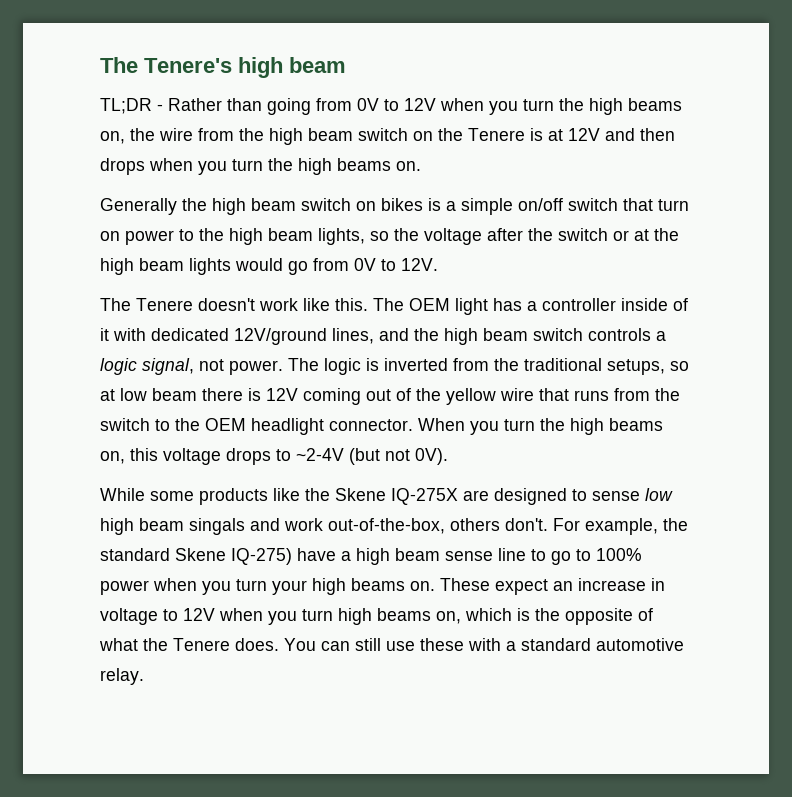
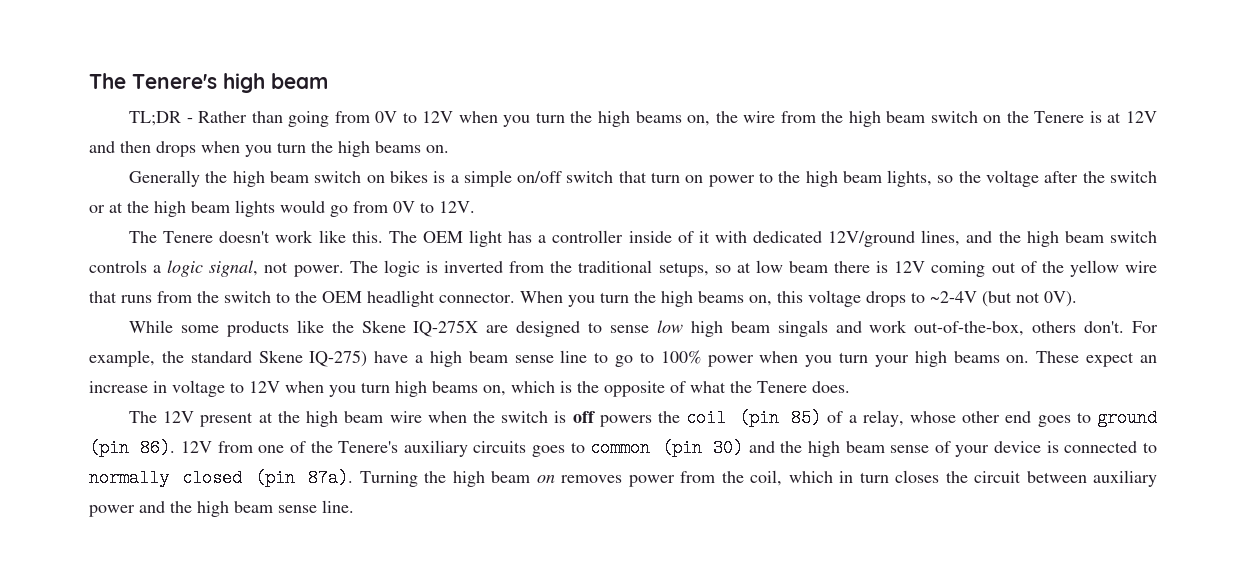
- These expect an increase in voltage to 12V when you turn high beams on, which is the opposite of what the Tenere does. You can still use these with a standard automotive relay.
+ These expect an increase in voltage to 12V when you turn high beams on, which is the opposite of what the Tenere does.
+ The 12V present at the high beam wire when the switch is off powers the coil (pin 85) of a relay, whose other end goes to ground (pin 86). 12V from one of the Tenere's auxiliary circuits goes to common (pin 30) and the high beam sense of your device is connected to normally closed (pin 87a). Turning the high beam on removes power from the coil, which in turn closes the circuit between auxiliary power and the high beam sense line.

